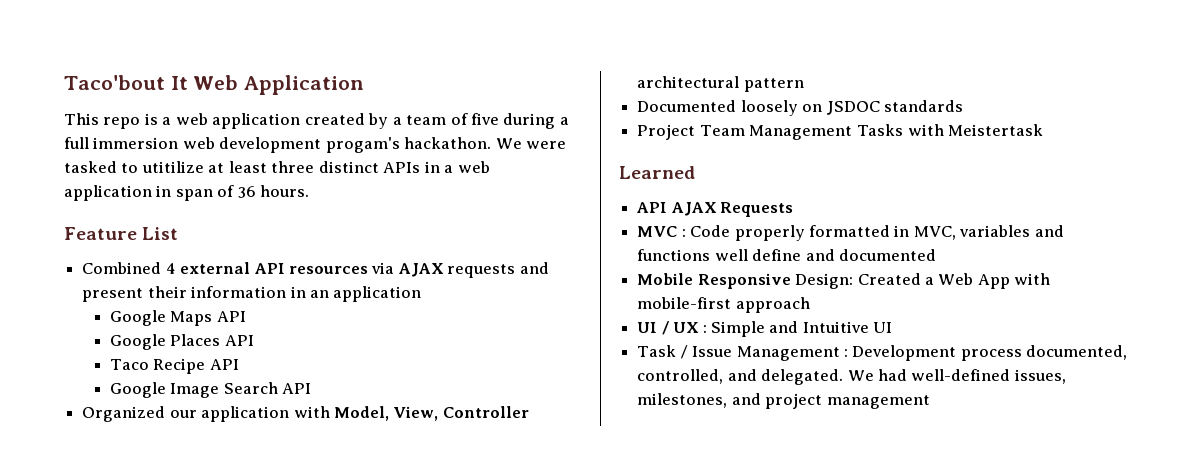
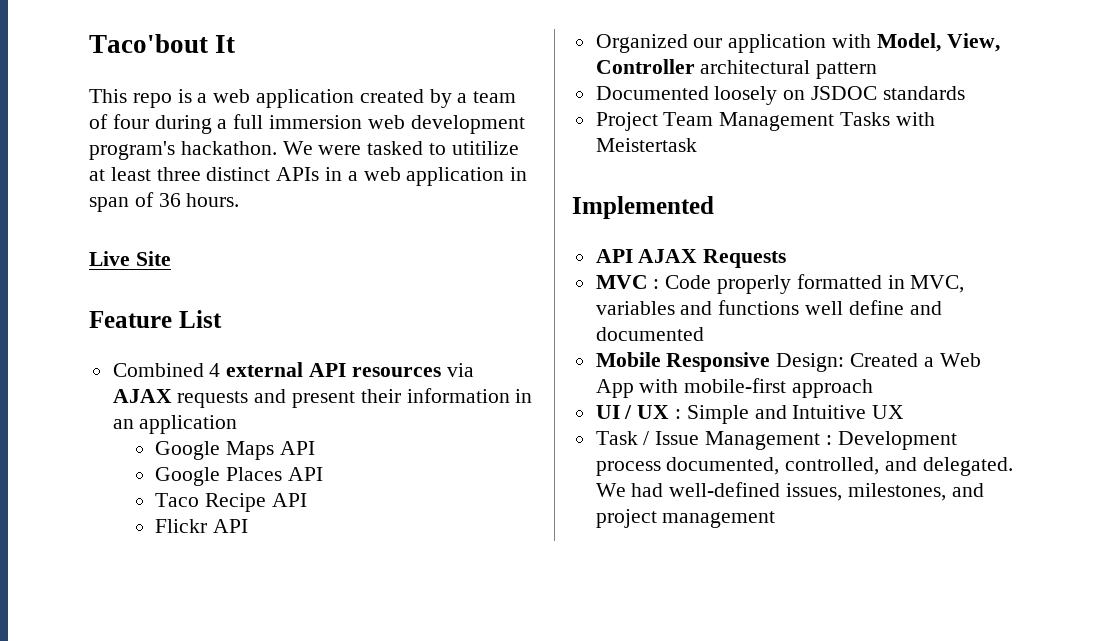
- Taco'bout It Web Application
+ Taco'bout It
- This repo is a web application created by a team of five during a full immersion web development progam's hackathon.
+ This repo is a web application created by a team of four during a full immersion web development program's hackathon.
+ Live Site
- Google Image Search API
+ Flickr API
- Learned
+ Implemented
- UI / UX : Simple and Intuitive UI
+ UI / UX : Simple and Intuitive UX

